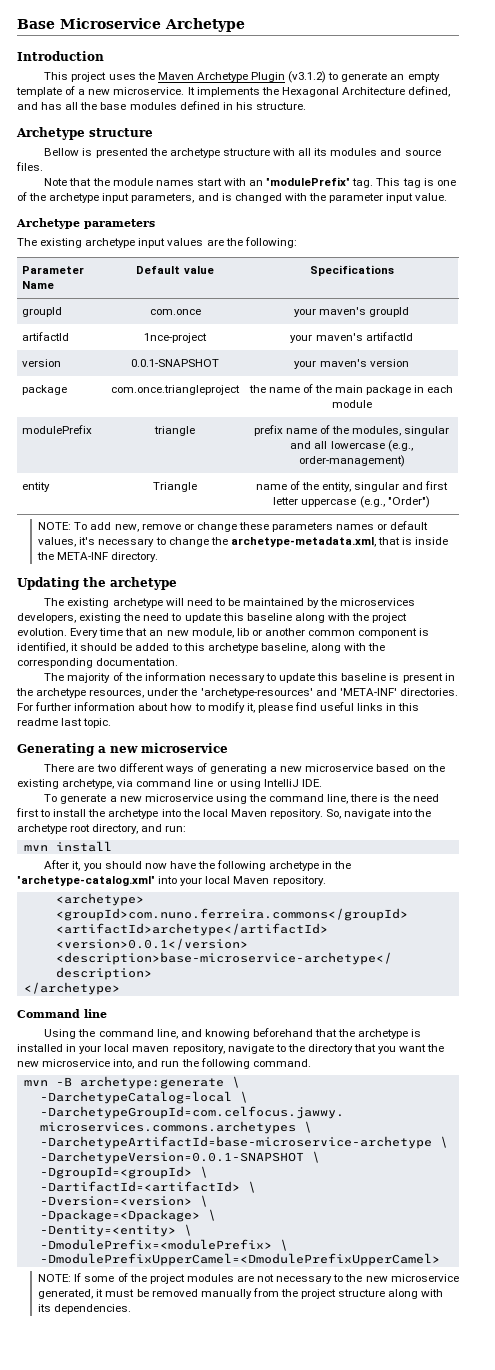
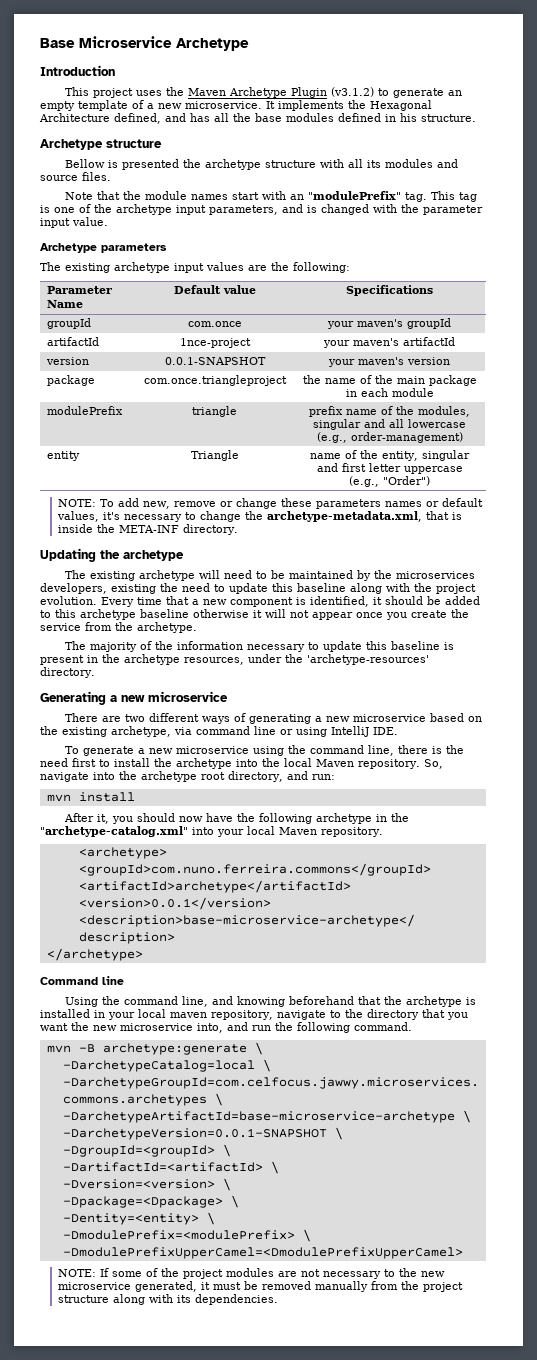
- Every time that an new module, lib or another common component is identified, it should be added to this archetype baseline, along with the corresponding documentation.
+ Every time that a new component is identified, it should be added to this archetype baseline otherwise it will not appear once you create the service from the archetype.
- The majority of the information necessary to update this baseline is present in the archetype resources, under the 'archetype-resources' and 'META-INF' directories. For further information about how to modify it, please find useful links in this readme last topic.
+ The majority of the information necessary to update this baseline is present in the archetype resources, under the 'archetype-resources' directory.

